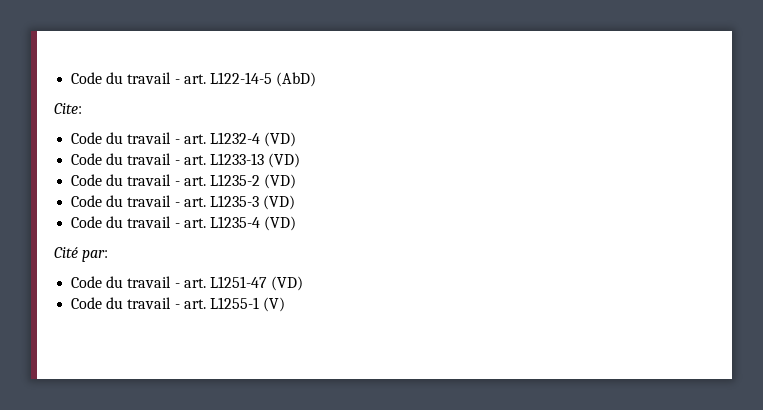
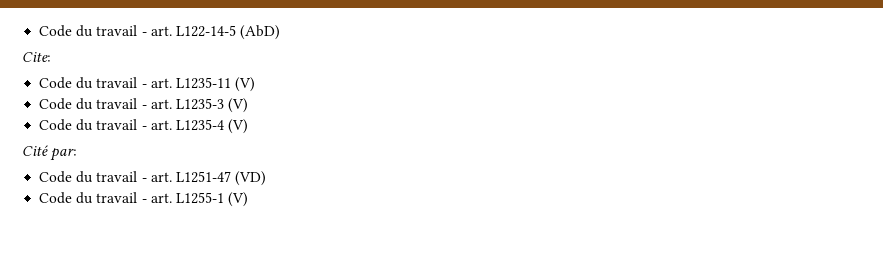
- Code du travail - art. L1232-4 (VD)
- Code du travail - art. L1233-13 (VD)
- Code du travail - art. L1235-2 (VD)
+ Code du travail - art. L1235-11 (V)
- Code du travail - art. L1235-3 (VD)
+ Code du travail - art. L1235-3 (V)
- Code du travail - art. L1235-4 (VD)
+ Code du travail - art. L1235-4 (V)

